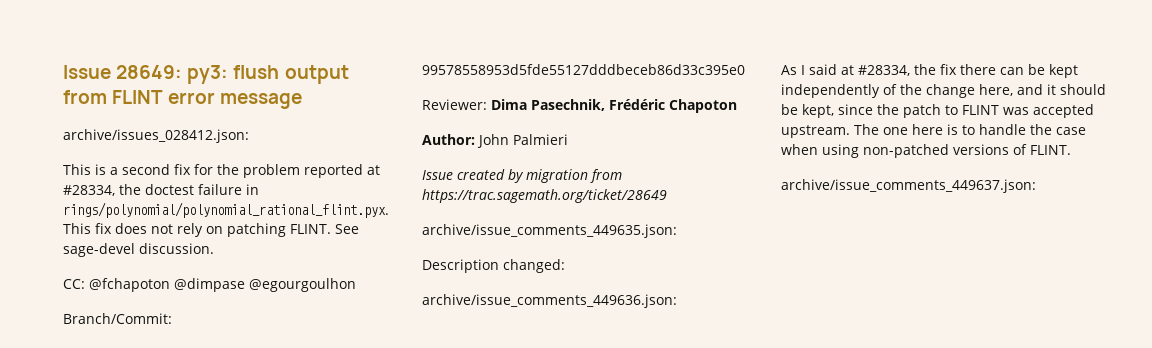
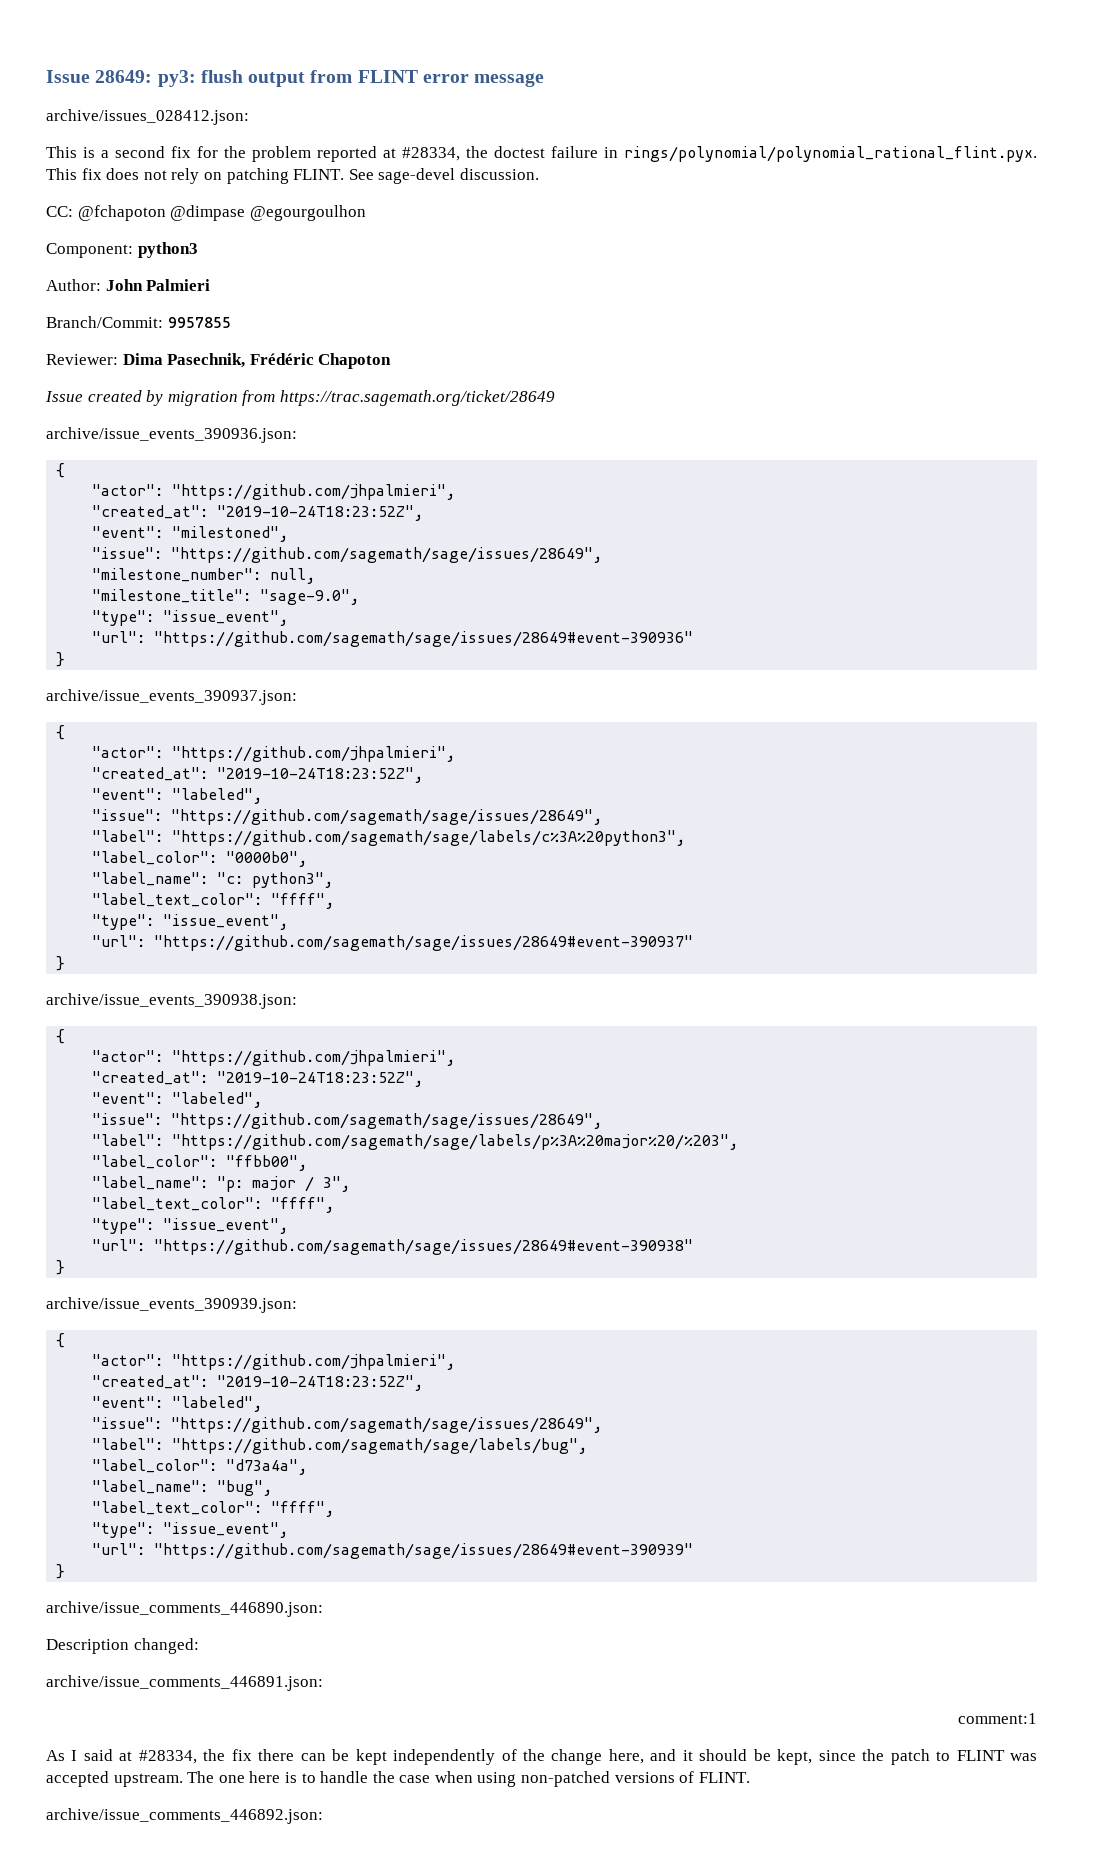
+ Component: python3
+ Author: John Palmieri
- Branch/Commit: 99578558953d5fde55127dddbeceb86d33c395e0
+ Branch/Commit: 9957855
- Author: John Palmieri
- archive/issue_comments_449635.json:
+ archive/issue_events_390936.json:
+ {
+ "actor": "https://github.com/jhpalmieri",
+ "created_at": "2019-10-24T18:23:52Z",
+ "event": "milestoned",
+ "issue": "https://github.com/sagemath/sage/issues/28649",
+ "milestone_number": null,
+ "milestone_title": "sage-9.0",
+ "type": "issue_event",
+ "url": "https://github.com/sagemath/sage/issues/28649#event-390936"
+ }
+ archive/issue_events_390937.json:
+ {
+ "actor": "https://github.com/jhpalmieri",
+ "created_at": "2019-10-24T18:23:52Z",
+ "event": "labeled",
+ "issue": "https://github.com/sagemath/sage/issues/28649",
+ "label": "https://github.com/sagemath/sage/labels/c%3A%20python3",
+ "label_color": "0000b0",
+ "label_name": "c: python3",
+ "label_text_color": "ffff",
+ "type": "issue_event",
+ "url": "https://github.com/sagemath/sage/issues/28649#event-390937"
+ }
+ archive/issue_events_390938.json:
+ {
+ "actor": "https://github.com/jhpalmieri",
+ "created_at": "2019-10-24T18:23:52Z",
+ "event": "labeled",
+ "issue": "https://github.com/sagemath/sage/issues/28649",
+ "label": "https://github.com/sagemath/sage/labels/p%3A%20major%20/%203",
+ "label_color": "ffbb00",
+ "label_name": "p: major / 3",
+ "label_text_color": "ffff",
+ "type": "issue_event",
+ "url": "https://github.com/sagemath/sage/issues/28649#event-390938"
+ }
+ archive/issue_events_390939.json:
+ {
+ "actor": "https://github.com/jhpalmieri",
+ "created_at": "2019-10-24T18:23:52Z",
+ "event": "labeled",
+ "issue": "https://github.com/sagemath/sage/issues/28649",
+ "label": "https://github.com/sagemath/sage/labels/bug",
+ "label_color": "d73a4a",
+ "label_name": "bug",
+ "label_text_color": "ffff",
+ "type": "issue_event",
+ "url": "https://github.com/sagemath/sage/issues/28649#event-390939"
+ }
+ archive/issue_comments_446890.json:
- archive/issue_comments_449636.json:
+ archive/issue_comments_446891.json:
+ comment:1
- archive/issue_comments_449637.json:
+ archive/issue_comments_446892.json:

